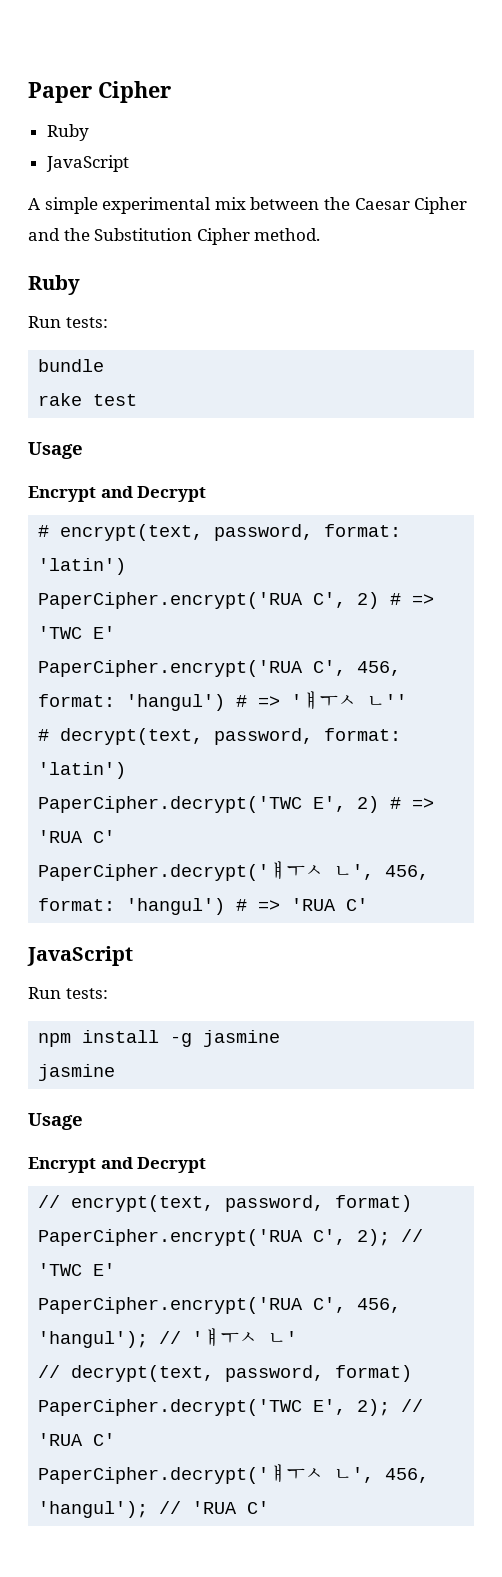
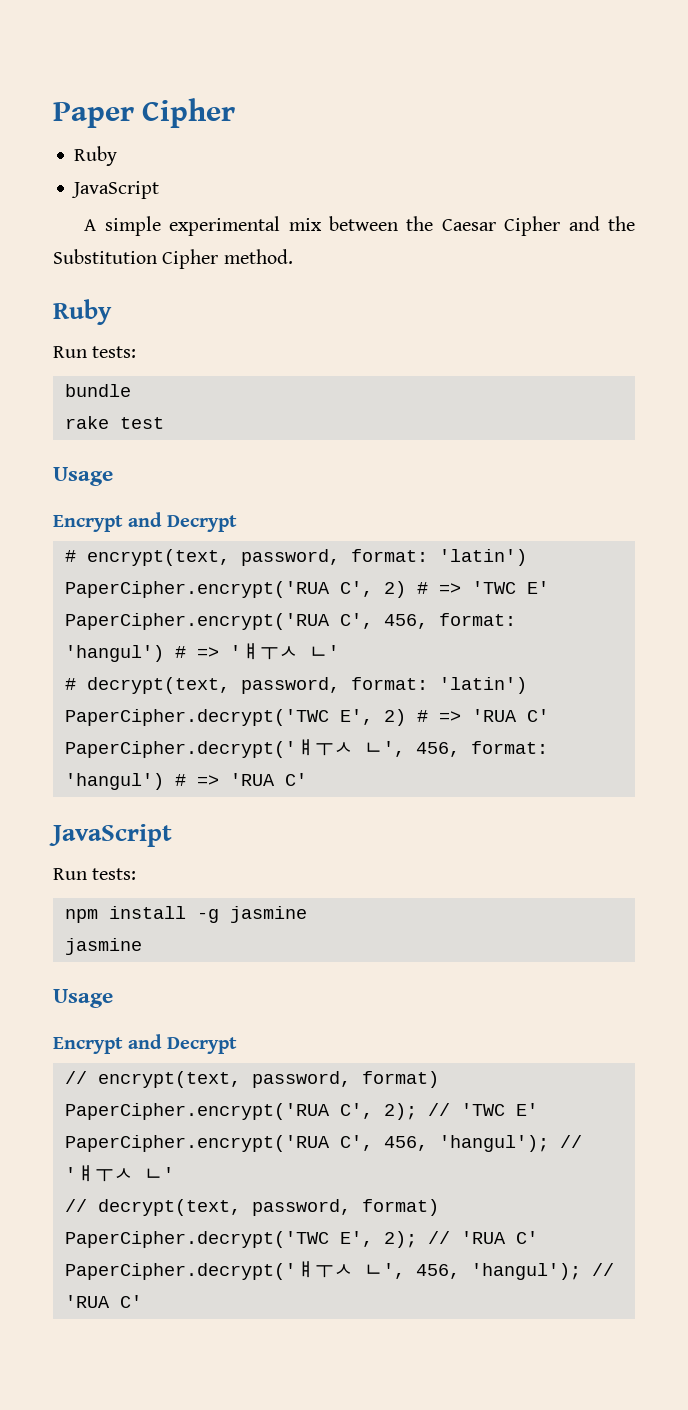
- PaperCipher.encrypt('RUA C', 456, format: 'hangul') # => 'ㅒㅜㅅ ㄴ''
+ PaperCipher.encrypt('RUA C', 456, format: 'hangul') # => 'ㅒㅜㅅ ㄴ'

